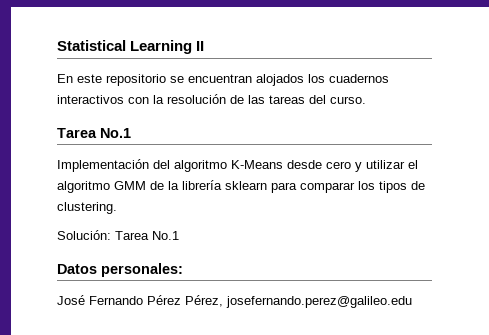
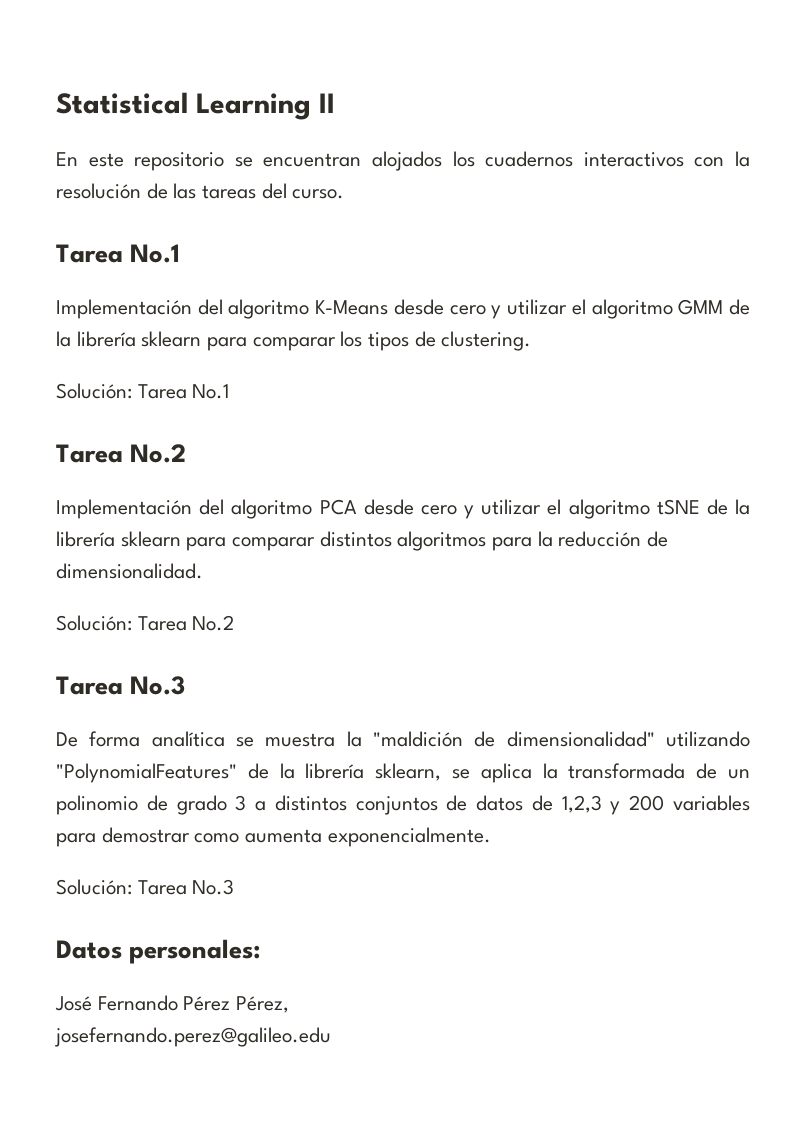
  Solución: Tarea No.1
+ Tarea No.2
+ Implementación del algoritmo PCA desde cero y utilizar el algoritmo tSNE de la librería sklearn para comparar distintos algoritmos para la reducción de dimensionalidad.
+ Solución: Tarea No.2
+ Tarea No.3
+ De forma analítica se muestra la "maldición de dimensionalidad" utilizando "PolynomialFeatures" de la librería sklearn, se aplica la transformada de un polinomio de grado 3 a distintos conjuntos de datos de 1,2,3 y 200 variables para demostrar como aumenta exponencialmente.
+ Solución: Tarea No.3
- José Fernando Pérez Pérez, josefernando.perez@galileo.edu
+ José Fernando Pérez Pérez,
+ josefernando.perez@galileo.edu

